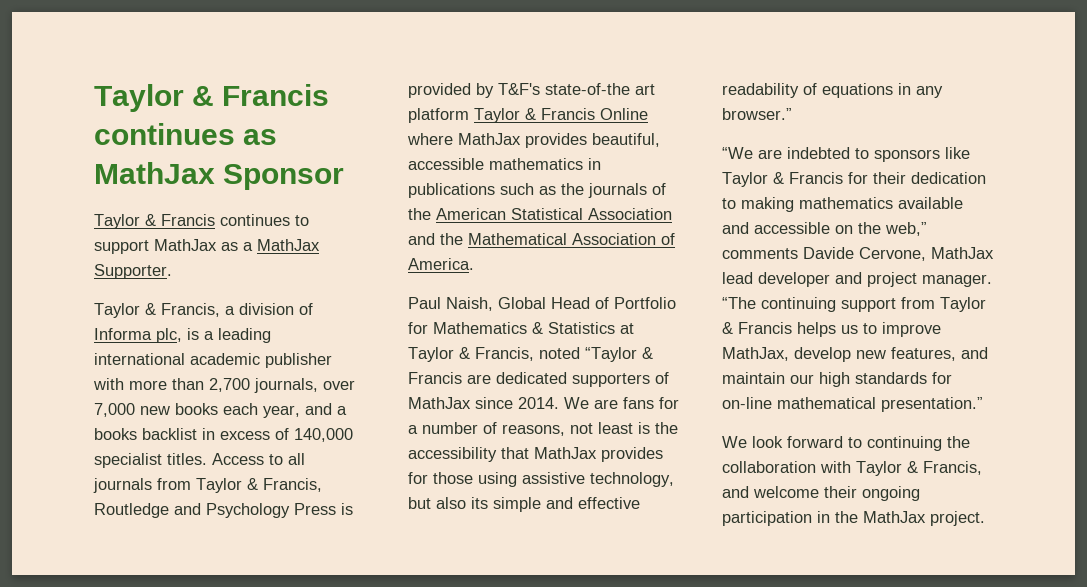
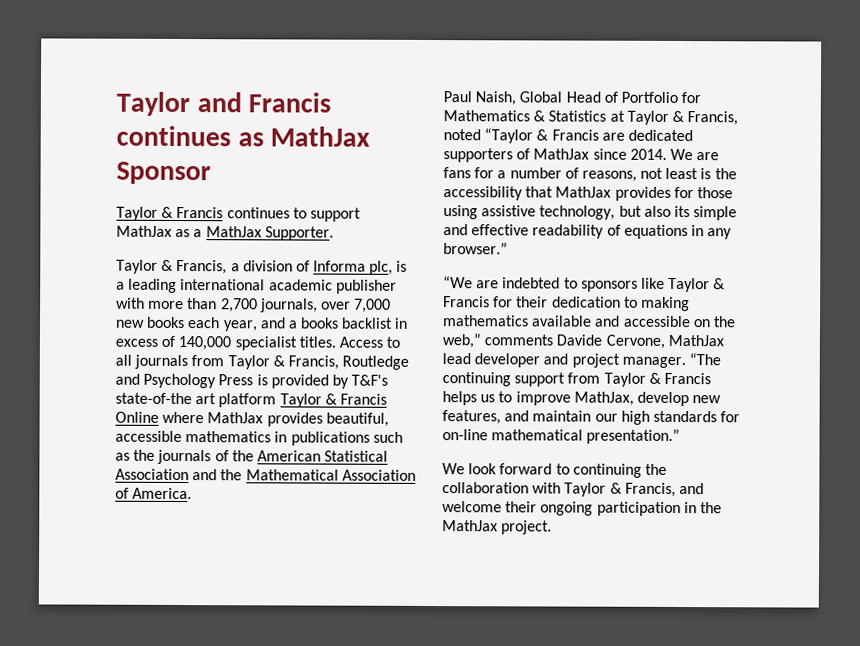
- Taylor & Francis continues as MathJax Sponsor
+ Taylor and Francis continues as MathJax Sponsor

